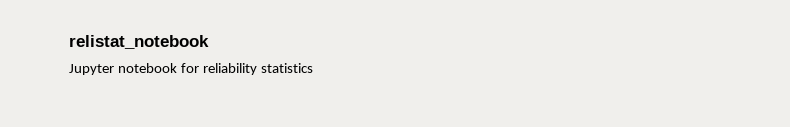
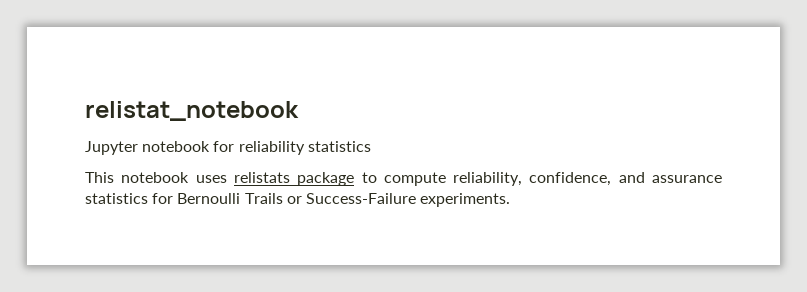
+ This notebook uses relistats package to compute reliability, confidence, and assurance statistics for Bernoulli Trails or Success-Failure experiments.

